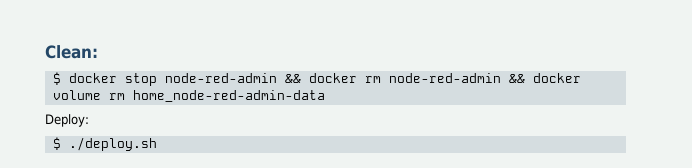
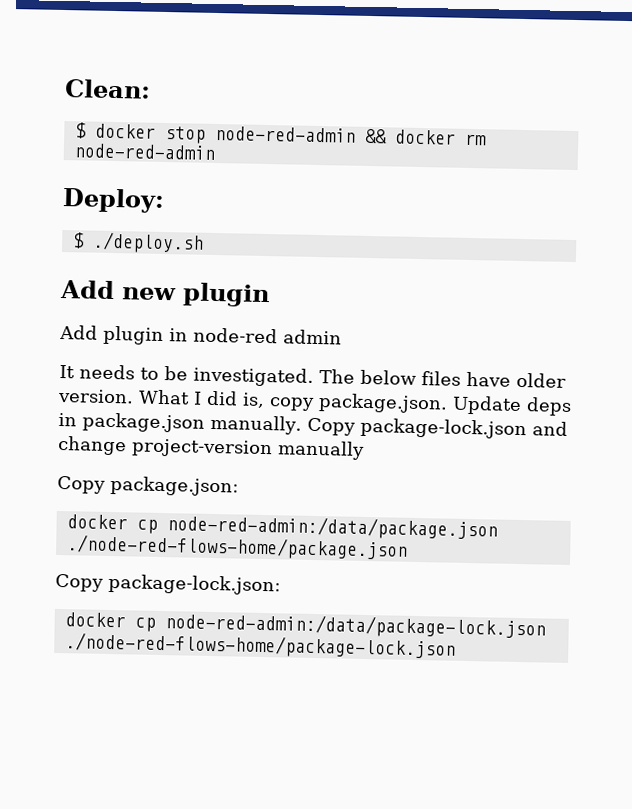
- $ docker stop node-red-admin && docker rm node-red-admin && docker volume rm home_node-red-admin-data
+ $ docker stop node-red-admin && docker rm node-red-admin
  Deploy:
  $ ./deploy.sh
+ Add new plugin
+ Add plugin in node-red admin
+ It needs to be investigated. The below files have older version. What I did is, copy package.json. Update deps in package.json manually. Copy package-lock.json and change project-version manually
+ Copy package.json:
+ docker cp node-red-admin:/data/package.json ./node-red-flows-home/package.json
+ Copy package-lock.json:
+ docker cp node-red-admin:/data/package-lock.json ./node-red-flows-home/package-lock.json

